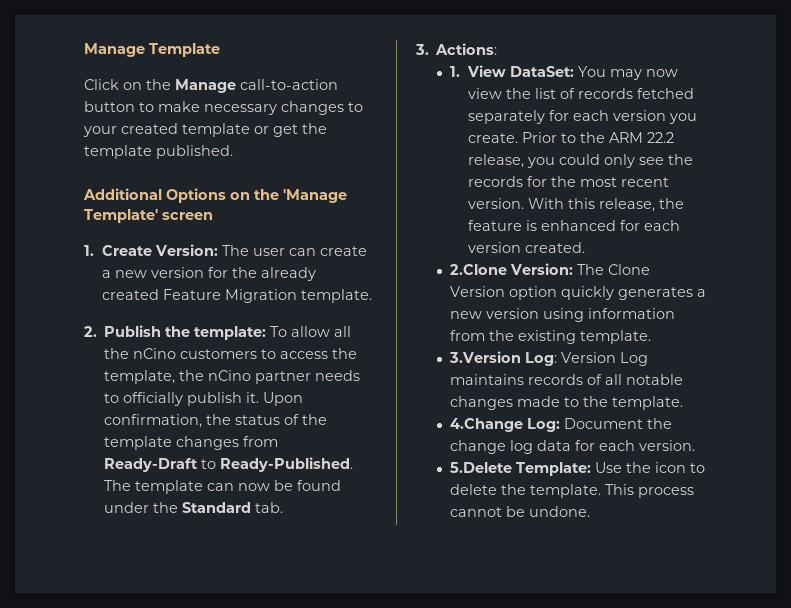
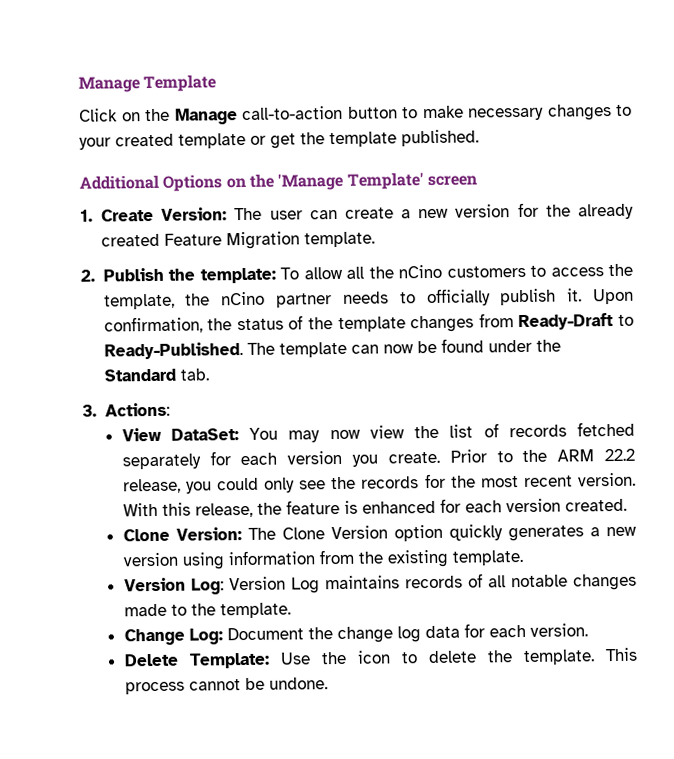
- 1. View DataSet: You may now view the list of records fetched separately for each version you create.
+ View DataSet: You may now view the list of records fetched separately for each version you create.
- 2.Clone Version: The Clone Version option quickly generates a new version using information from the existing template.
+ Clone Version: The Clone Version option quickly generates a new version using information from the existing template.
- 3.Version Log: Version Log maintains records of all notable changes made to the template.
+ Version Log: Version Log maintains records of all notable changes made to the template.
- 4.Change Log: Document the change log data for each version.
+ Change Log: Document the change log data for each version.
- 5.Delete Template: Use the icon to delete the template.
+ Delete Template: Use the icon to delete the template.

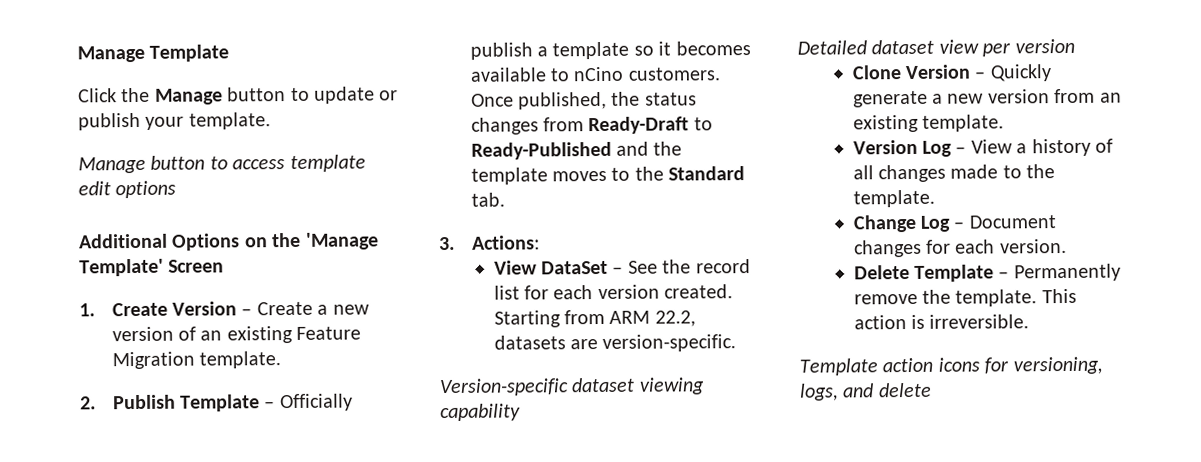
- Click on the Manage call-to-action button to make necessary changes to your created template or get the template published.
+ Click the Manage button to update or publish your template.
+ Manage button to access template edit options
- Additional Options on the 'Manage Template' screen
+ Additional Options on the 'Manage Template' Screen
- 1. Create Version: The user can create a new version for the already created Feature Migration template.
+ 1. Create Version – Create a new version of an existing Feature Migration template.
- 2. Publish the template: To allow all the nCino customers to access the template, the nCino partner needs to officially publish it. Upon confirmation, the status of the template changes from Ready-Draft to Ready-Published. The template can now be found under the Standard tab.
+ 2. Publish Template – Officially publish a template so it becomes available to nCino customers. Once published, the status changes from Ready-Draft to Ready-Published and the template moves to the Standard tab.
- View DataSet: You may now view the list of records fetched separately for each version you create. Prior to the ARM 22.2 release, you could only see the records for the most recent version. With this release, the feature is enhanced for each version created.
- Clone Version: The Clone Version option quickly generates a new version using information from the existing template.
- Version Log: Version Log maintains records of all notable changes made to the template.
+ View DataSet – See the record list for each version created. Starting from ARM 22.2, datasets are version-specific.
+ Version-specific dataset viewing capability
+ Detailed dataset view per version
+ Clone Version – Quickly generate a new version from an existing template.
+ Version Log – View a history of all changes made to the template.
- Change Log: Document the change log data for each version.
- Delete Template: Use the icon to delete the template. This process cannot be undone.
+ Change Log – Document changes for each version.
+ Delete Template – Permanently remove the template. This action is irreversible.
+ Template action icons for versioning, logs, and delete

